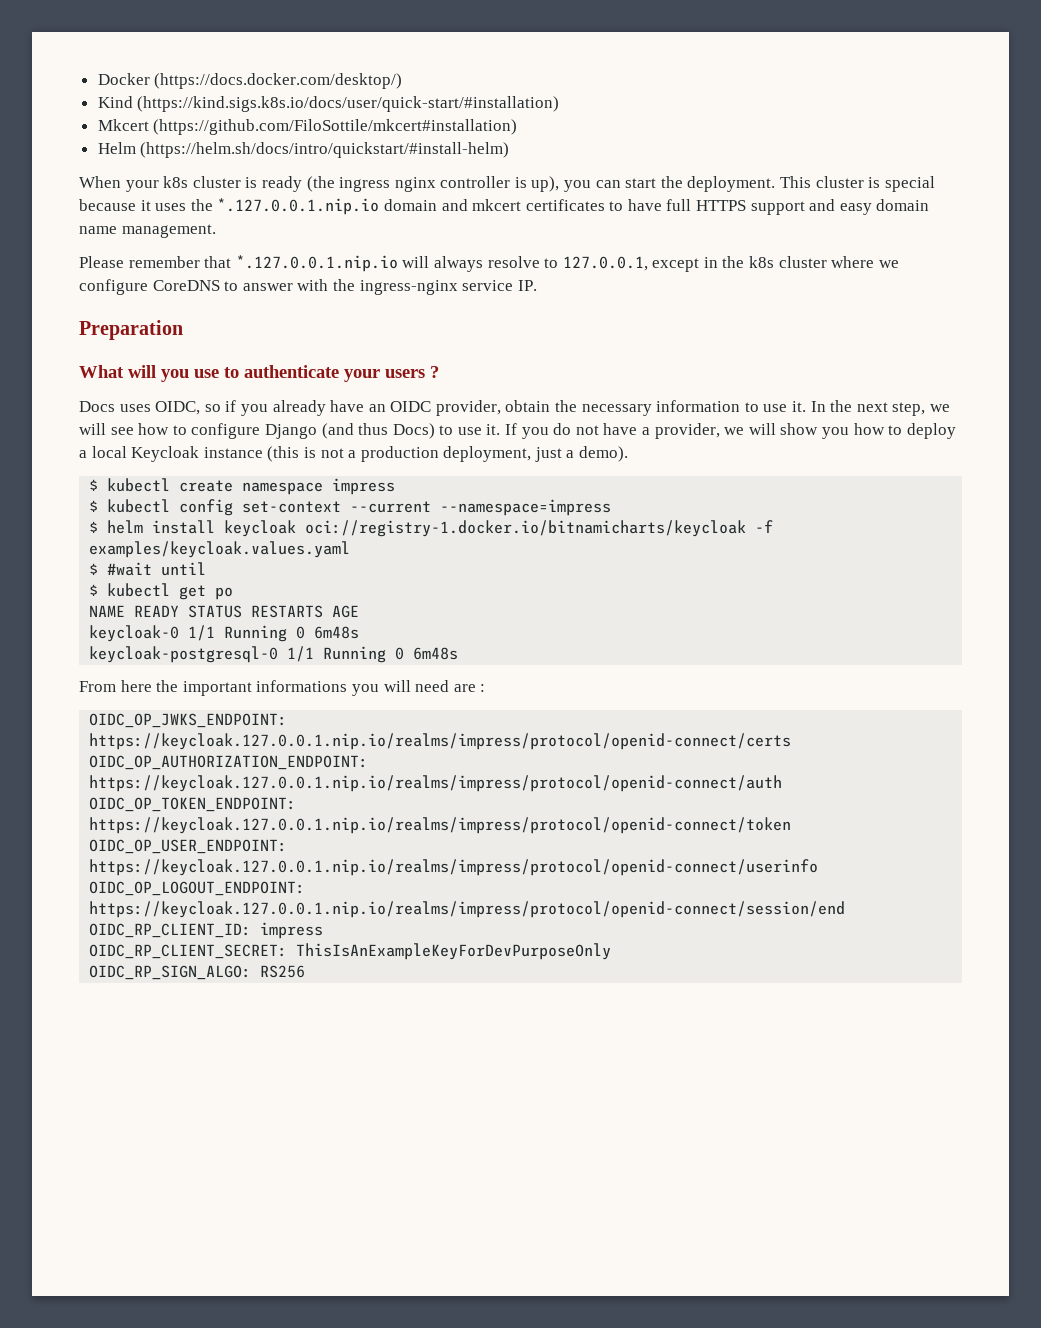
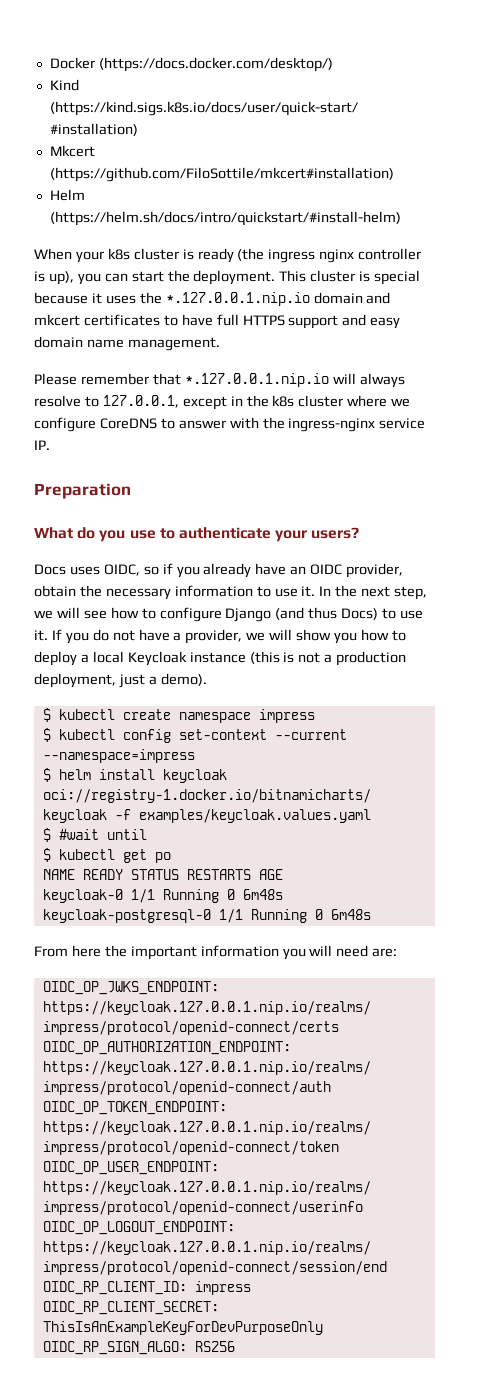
- What will you use to authenticate your users ?
+ What do you use to authenticate your users?
- From here the important informations you will need are :
+ From here the important information you will need are:

